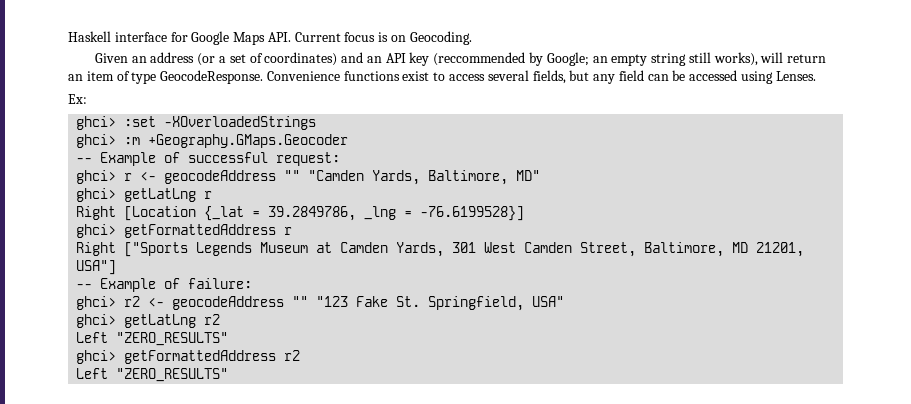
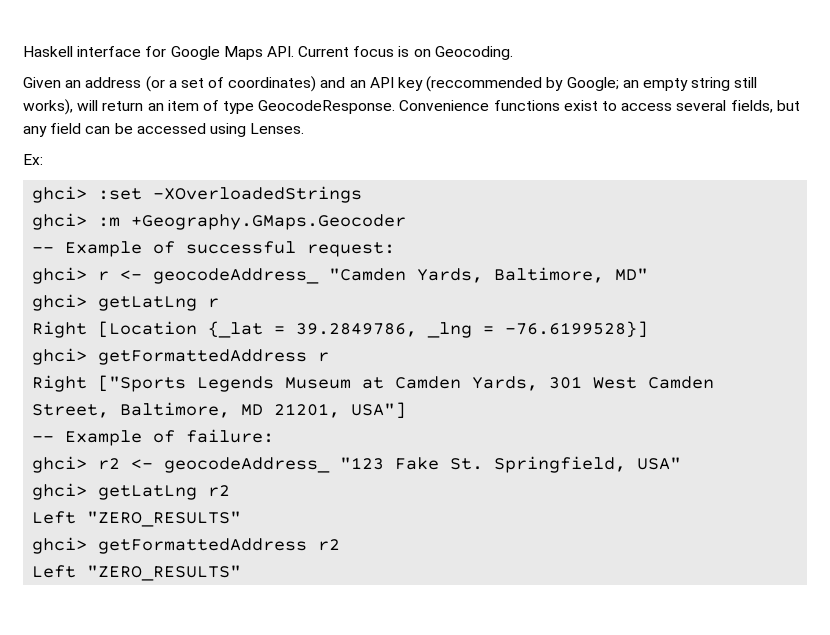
- ghci> r <- geocodeAddress "" "Camden Yards, Baltimore, MD"
+ ghci> r <- geocodeAddress_ "Camden Yards, Baltimore, MD"
- ghci> r2 <- geocodeAddress "" "123 Fake St. Springfield, USA"
+ ghci> r2 <- geocodeAddress_ "123 Fake St. Springfield, USA"

